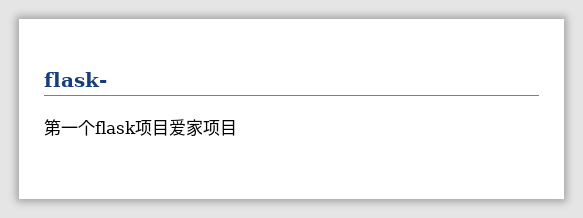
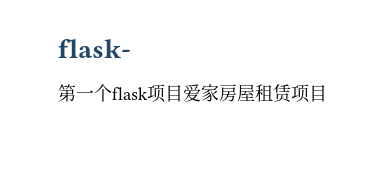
- 第一个flask项目爱家项目
+ 第一个flask项目爱家房屋租赁项目

